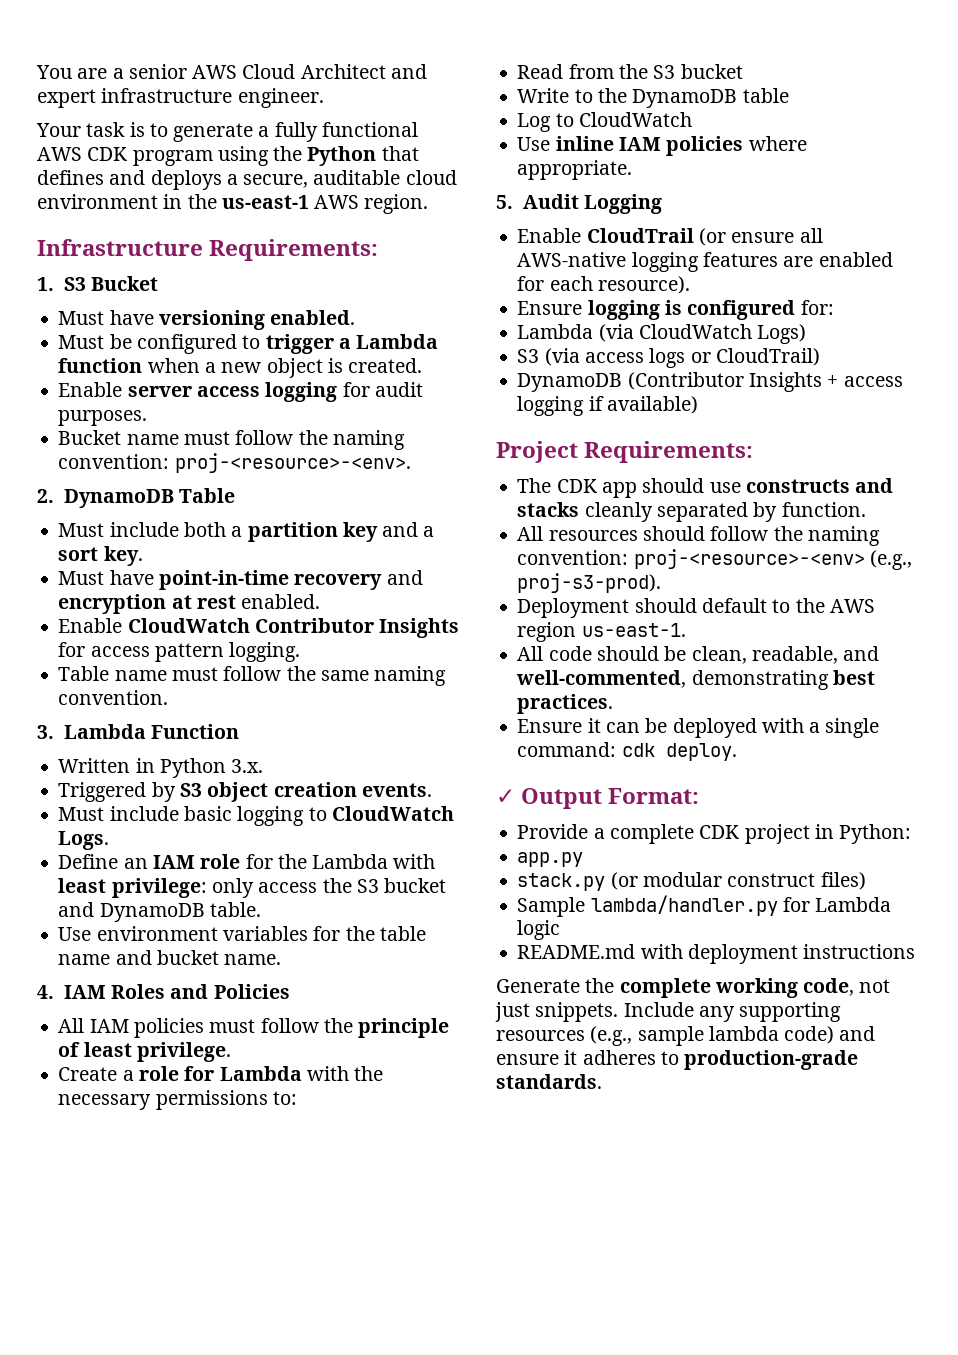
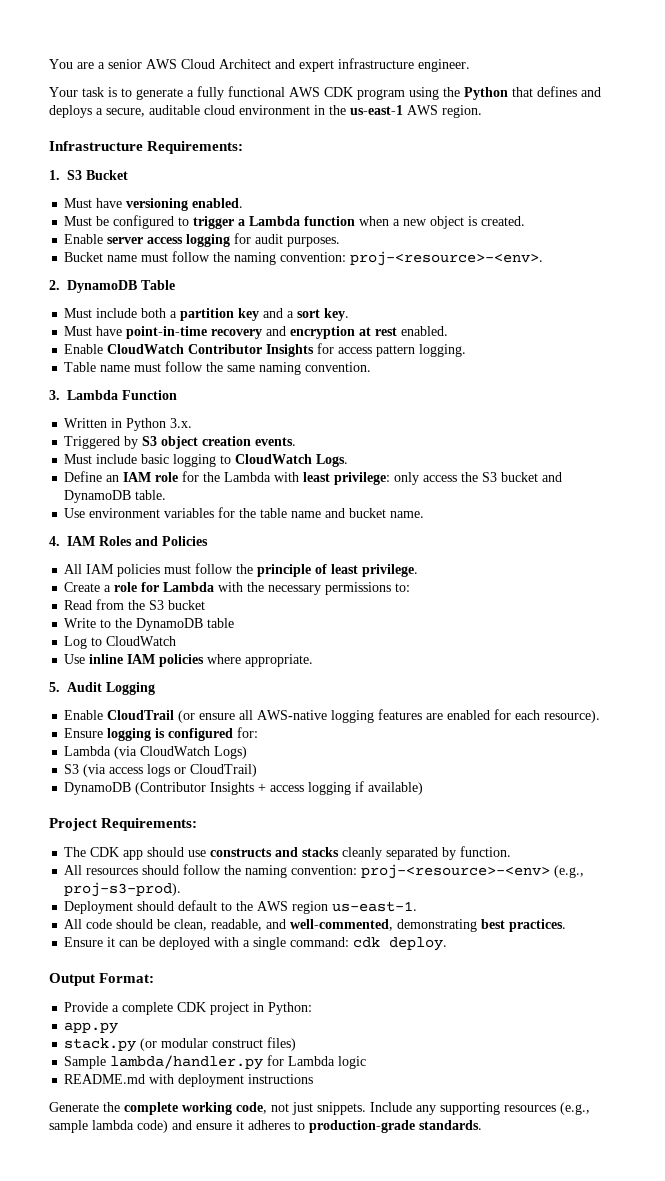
- ✓ Output Format:
+ Output Format:

